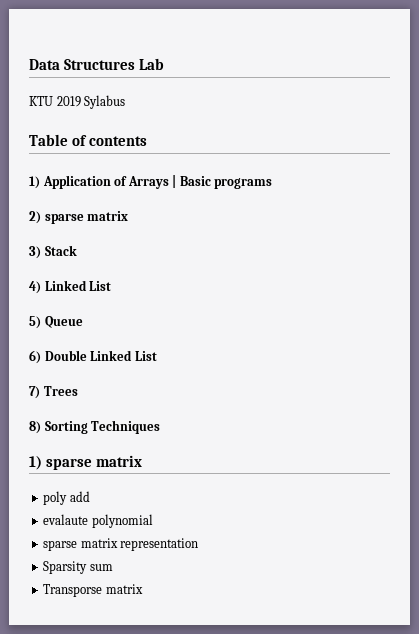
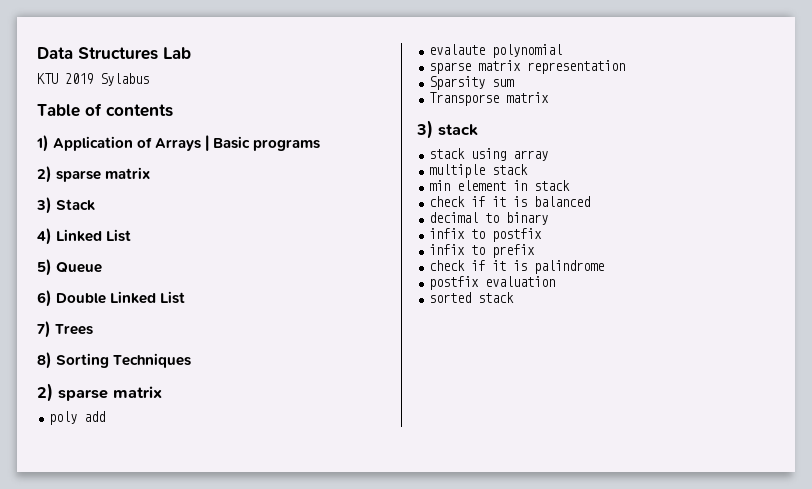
  8) Sorting Techniques
- 1) sparse matrix
+ 2) sparse matrix
+ 3) stack
+ stack using array
+ multiple stack
+ min element in stack
+ check if it is balanced
+ decimal to binary
+ infix to postfix
+ infix to prefix
+ check if it is palindrome
+ postfix evaluation
+ sorted stack

